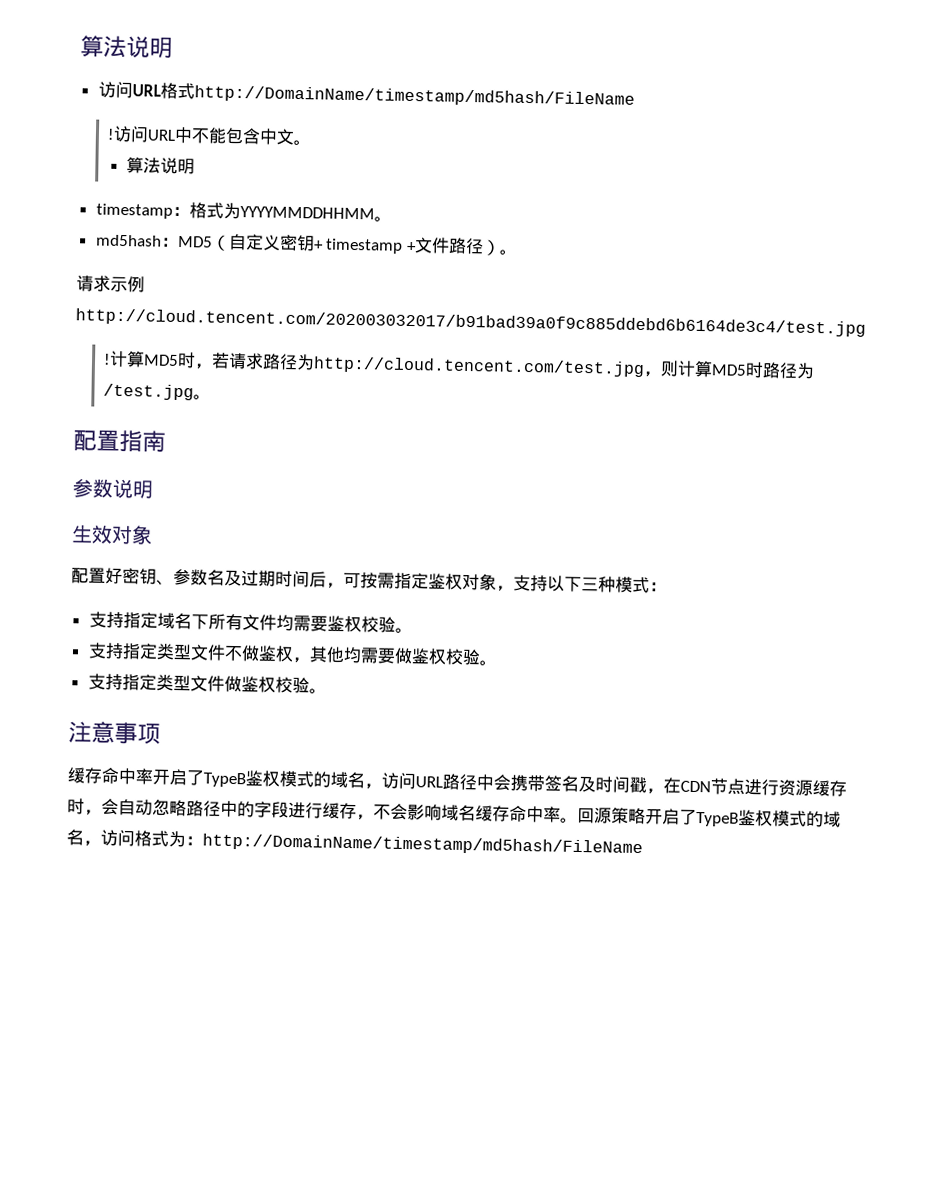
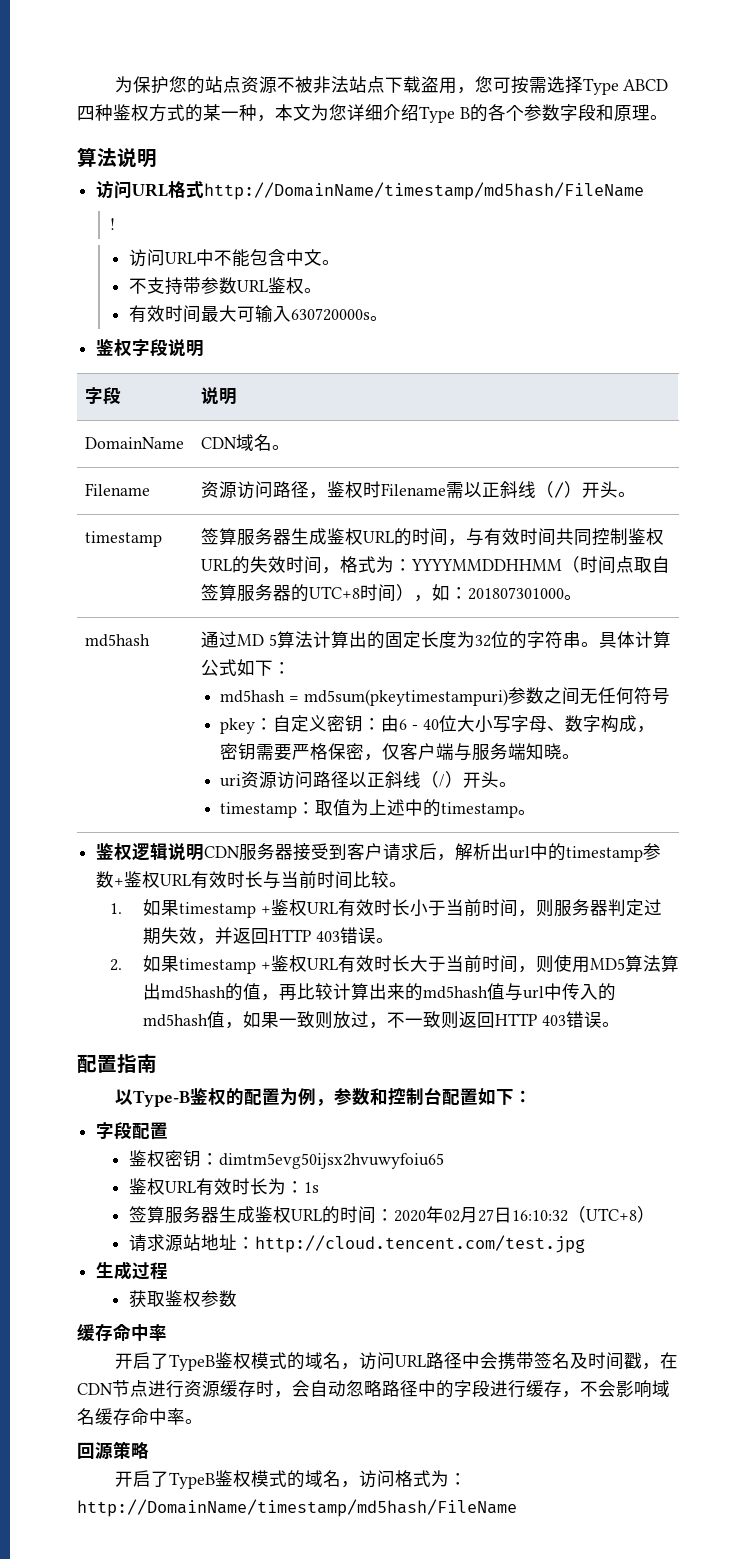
+ 为保护您的站点资源不被非法站点下载盗用，您可按需选择Type ABCD四种鉴权方式的某一种，本文为您详细介绍Type B的各个参数字段和原理。
- !访问URL中不能包含中文。
- 算法说明
- timestamp：格式为YYYYMMDDHHMM。
- md5hash：MD5（自定义密钥+ timestamp +文件路径）。
- 请求示例http://cloud.tencent.com/202003032017/b91bad39a0f9c885ddebd6b6164de3c4/test.jpg
- !计算MD5时，若请求路径为http://cloud.tencent.com/test.jpg，则计算MD5时路径为/test.jpg。
+ !
+ 访问URL中不能包含中文。
+ 不支持带参数URL鉴权。
+ 有效时间最大可输入630720000s。
+ 鉴权字段说明
+ 字段 | 说明
+ DomainName | CDN域名。
+ Filename | 资源访问路径，鉴权时Filename需以正斜线（/）开头。
+ timestamp | 签算服务器生成鉴权URL的时间，与有效时间共同控制鉴权URL的失效时间，格式为：YYYYMMDDHHMM（时间点取自签算服务器的UTC+8时间），如：201807301000。
+ md5hash | 通过MD 5算法计算出的固定长度为32位的字符串。具体计算公式如下：
+ md5hash = md5sum(pkeytimestampuri)参数之间无任何符号
+ pkey：自定义密钥：由6 - 40位大小写字母、数字构成，密钥需要严格保密，仅客户端与服务端知晓。
+ uri资源访问路径以正斜线（/）开头。
+ timestamp：取值为上述中的timestamp。
+ 鉴权逻辑说明CDN服务器接受到客户请求后，解析出url中的timestamp参数+鉴权URL有效时长与当前时间比较。
+ 1.如果timestamp +鉴权URL有效时长小于当前时间，则服务器判定过期失效，并返回HTTP 403错误。
+ 2.如果timestamp +鉴权URL有效时长大于当前时间，则使用MD5算法算出md5hash的值，再比较计算出来的md5hash值与url中传入的md5hash值，如果一致则放过，不一致则返回HTTP 403错误。
  配置指南
- 参数说明
- 生效对象
- 配置好密钥、参数名及过期时间后，可按需指定鉴权对象，支持以下三种模式：
- 支持指定域名下所有文件均需要鉴权校验。
- 支持指定类型文件不做鉴权，其他均需要做鉴权校验。
- 支持指定类型文件做鉴权校验。
- 注意事项
- 缓存命中率开启了TypeB鉴权模式的域名，访问URL路径中会携带签名及时间戳，在CDN节点进行资源缓存时，会自动忽略路径中的字段进行缓存，不会影响域名缓存命中率。回源策略开启了TypeB鉴权模式的域名，访问格式为：http://DomainName/timestamp/md5hash/FileName
+ 以Type-B鉴权的配置为例，参数和控制台配置如下：
+ 字段配置
+ 鉴权密钥：dimtm5evg50ijsx2hvuwyfoiu65
+ 鉴权URL有效时长为：1s
+ 签算服务器生成鉴权URL的时间：2020年02月27日16:10:32（UTC+8）
+ 请求源站地址：http://cloud.tencent.com/test.jpg
+ 生成过程
+ 获取鉴权参数
+ 缓存命中率
+ 开启了TypeB鉴权模式的域名，访问URL路径中会携带签名及时间戳，在CDN节点进行资源缓存时，会自动忽略路径中的字段进行缓存，不会影响域名缓存命中率。
+ 回源策略
+ 开启了TypeB鉴权模式的域名，访问格式为：http://DomainName/timestamp/md5hash/FileName

